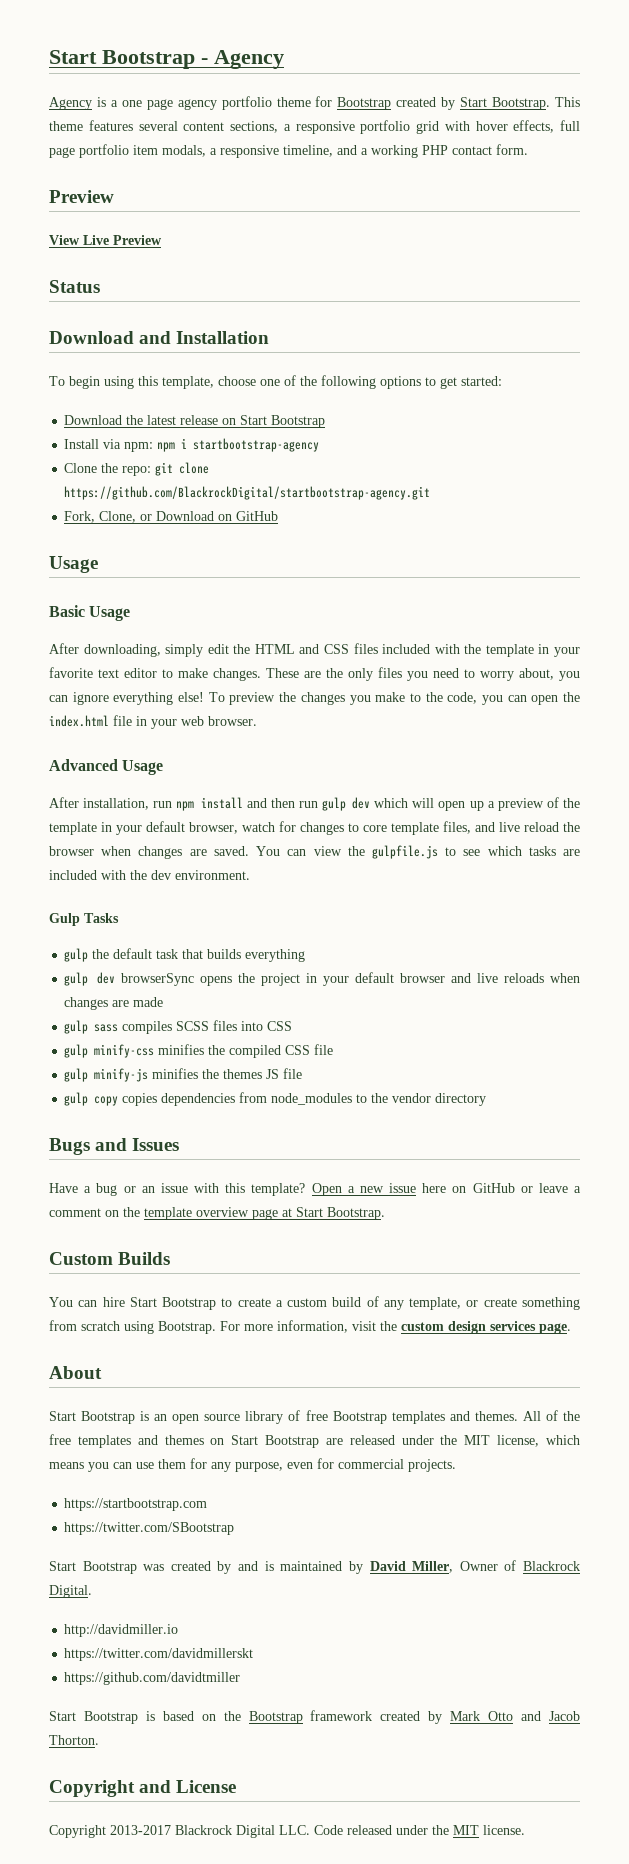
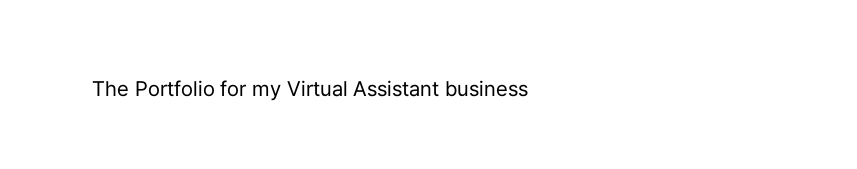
- Start Bootstrap - Agency
- Agency is a one page agency portfolio theme for Bootstrap created by Start Bootstrap. This theme features several content sections, a responsive portfolio grid with hover effects, full page portfolio item modals, a responsive timeline, and a working PHP contact form.
- Preview
- View Live Preview
- Status
- Download and Installation
- To begin using this template, choose one of the following options to get started:
- Download the latest release on Start Bootstrap
- Install via npm: npm i startbootstrap-agency
- Clone the repo: git clone https://github.com/BlackrockDigital/startbootstrap-agency.git
- Fork, Clone, or Download on GitHub
- Usage
- Basic Usage
- After downloading, simply edit the HTML and CSS files included with the template in your favorite text editor to make changes. These are the only files you need to worry about, you can ignore everything else! To preview the changes you make to the code, you can open the index.html file in your web browser.
- Advanced Usage
- After installation, run npm install and then run gulp dev which will open up a preview of the template in your default browser, watch for changes to core template files, and live reload the browser when changes are saved. You can view the gulpfile.js to see which tasks are included with the dev environment.
- Gulp Tasks
- gulp the default task that builds everything
- gulp dev browserSync opens the project in your default browser and live reloads when changes are made
- gulp sass compiles SCSS files into CSS
- gulp minify-css minifies the compiled CSS file
- gulp minify-js minifies the themes JS file
- gulp copy copies dependencies from node_modules to the vendor directory
- Bugs and Issues
- Have a bug or an issue with this template? Open a new issue here on GitHub or leave a comment on the template overview page at Start Bootstrap.
- Custom Builds
- You can hire Start Bootstrap to create a custom build of any template, or create something from scratch using Bootstrap. For more information, visit the custom design services page.
- About
- Start Bootstrap is an open source library of free Bootstrap templates and themes. All of the free templates and themes on Start Bootstrap are released under the MIT license, which means you can use them for any purpose, even for commercial projects.
- https://startbootstrap.com
- https://twitter.com/SBootstrap
- Start Bootstrap was created by and is maintained by David Miller, Owner of Blackrock Digital.
- http://davidmiller.io
- https://twitter.com/davidmillerskt
- https://github.com/davidtmiller
- Start Bootstrap is based on the Bootstrap framework created by Mark Otto and Jacob Thorton.
- Copyright and License
- Copyright 2013-2017 Blackrock Digital LLC. Code released under the MIT license.
+ The Portfolio for my Virtual Assistant business

